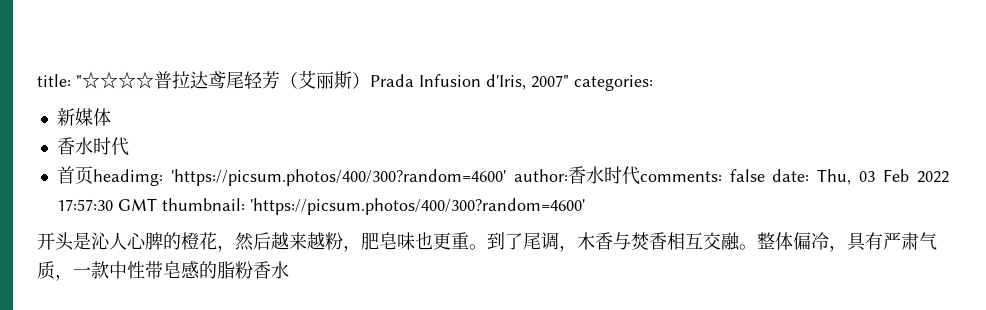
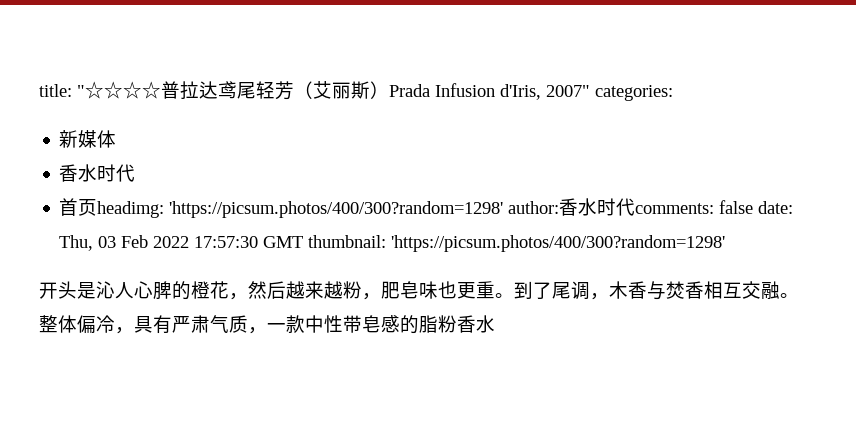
- 首页headimg: 'https://picsum.photos/400/300?random=4600' author:香水时代comments: false date: Thu, 03 Feb 2022 17:57:30 GMT thumbnail: 'https://picsum.photos/400/300?random=4600'
+ 首页headimg: 'https://picsum.photos/400/300?random=1298' author:香水时代comments: false date: Thu, 03 Feb 2022 17:57:30 GMT thumbnail: 'https://picsum.photos/400/300?random=1298'

